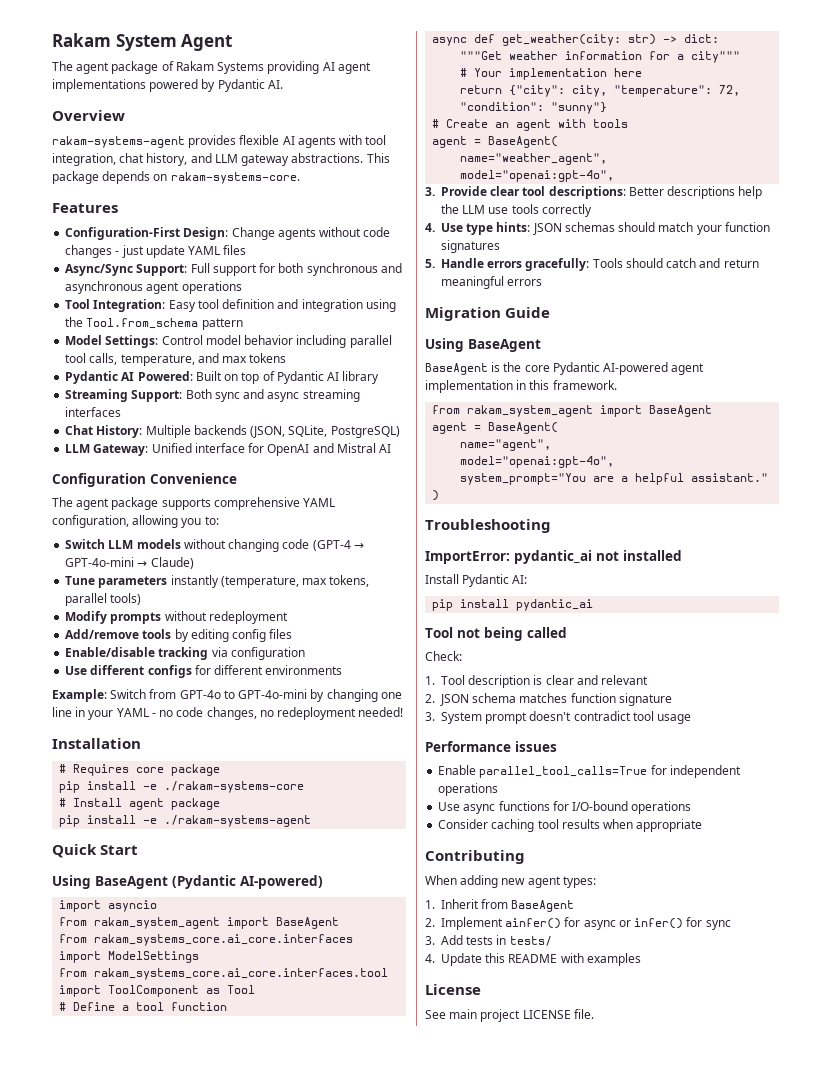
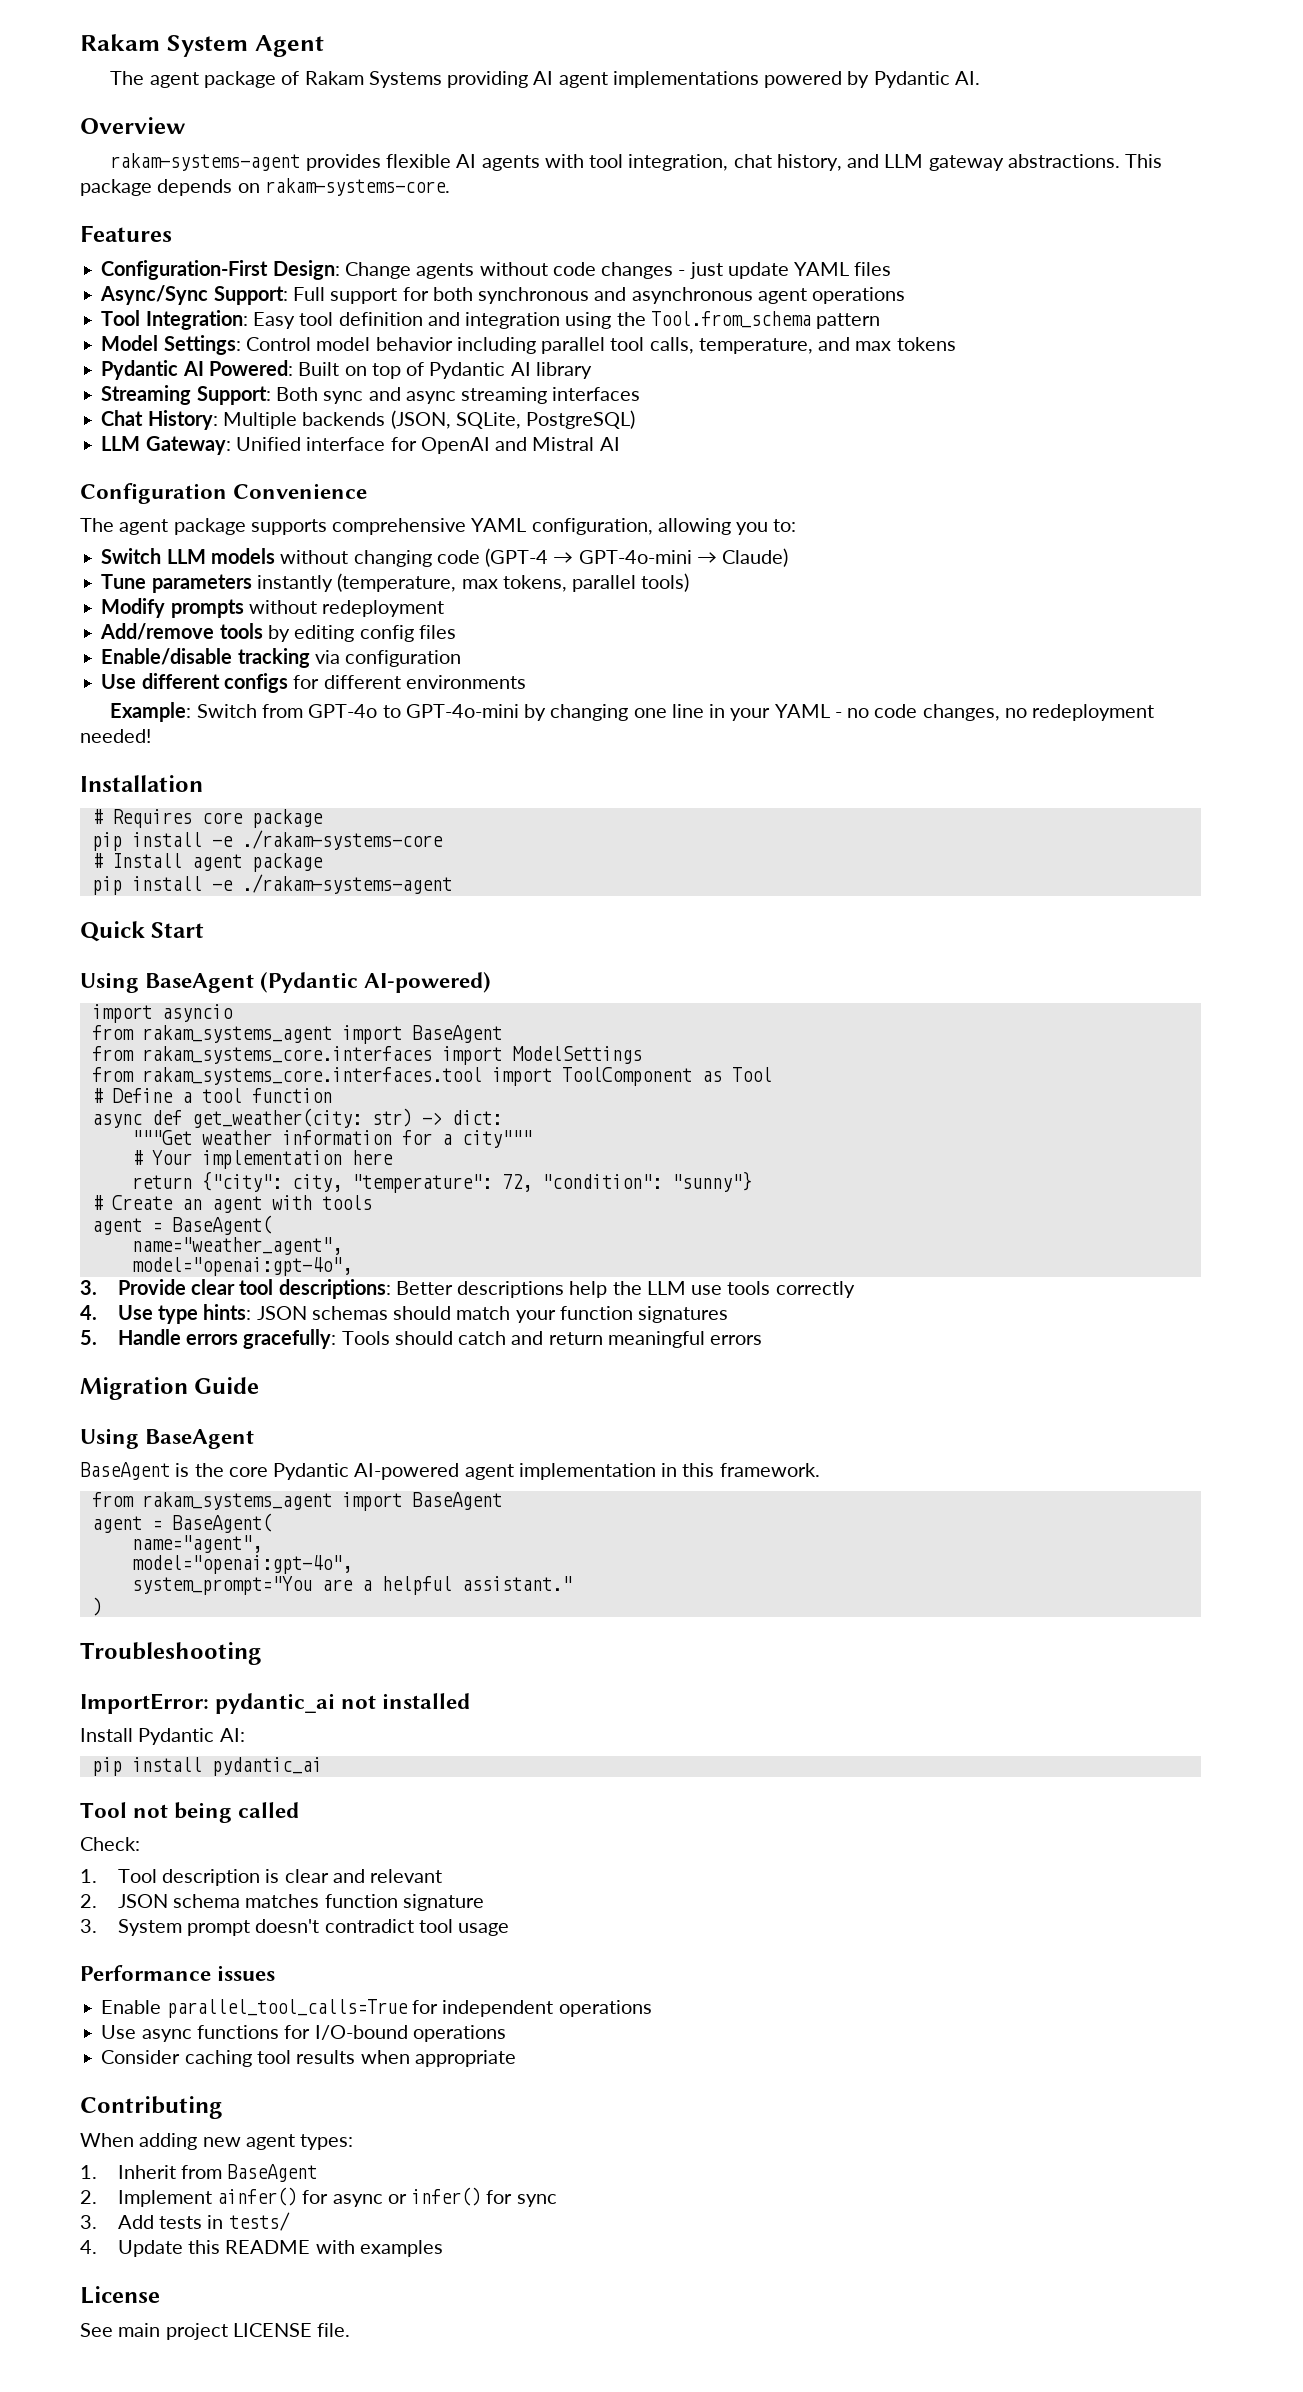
  import asyncio
- from rakam_system_agent import BaseAgent
+ from rakam_systems_agent import BaseAgent
- from rakam_systems_core.ai_core.interfaces import ModelSettings
+ from rakam_systems_core.interfaces import ModelSettings
- from rakam_systems_core.ai_core.interfaces.tool import ToolComponent as Tool
+ from rakam_systems_core.interfaces.tool import ToolComponent as Tool
  BaseAgent is the core Pydantic AI-powered agent implementation in this framework.
- from rakam_system_agent import BaseAgent
+ from rakam_systems_agent import BaseAgent

